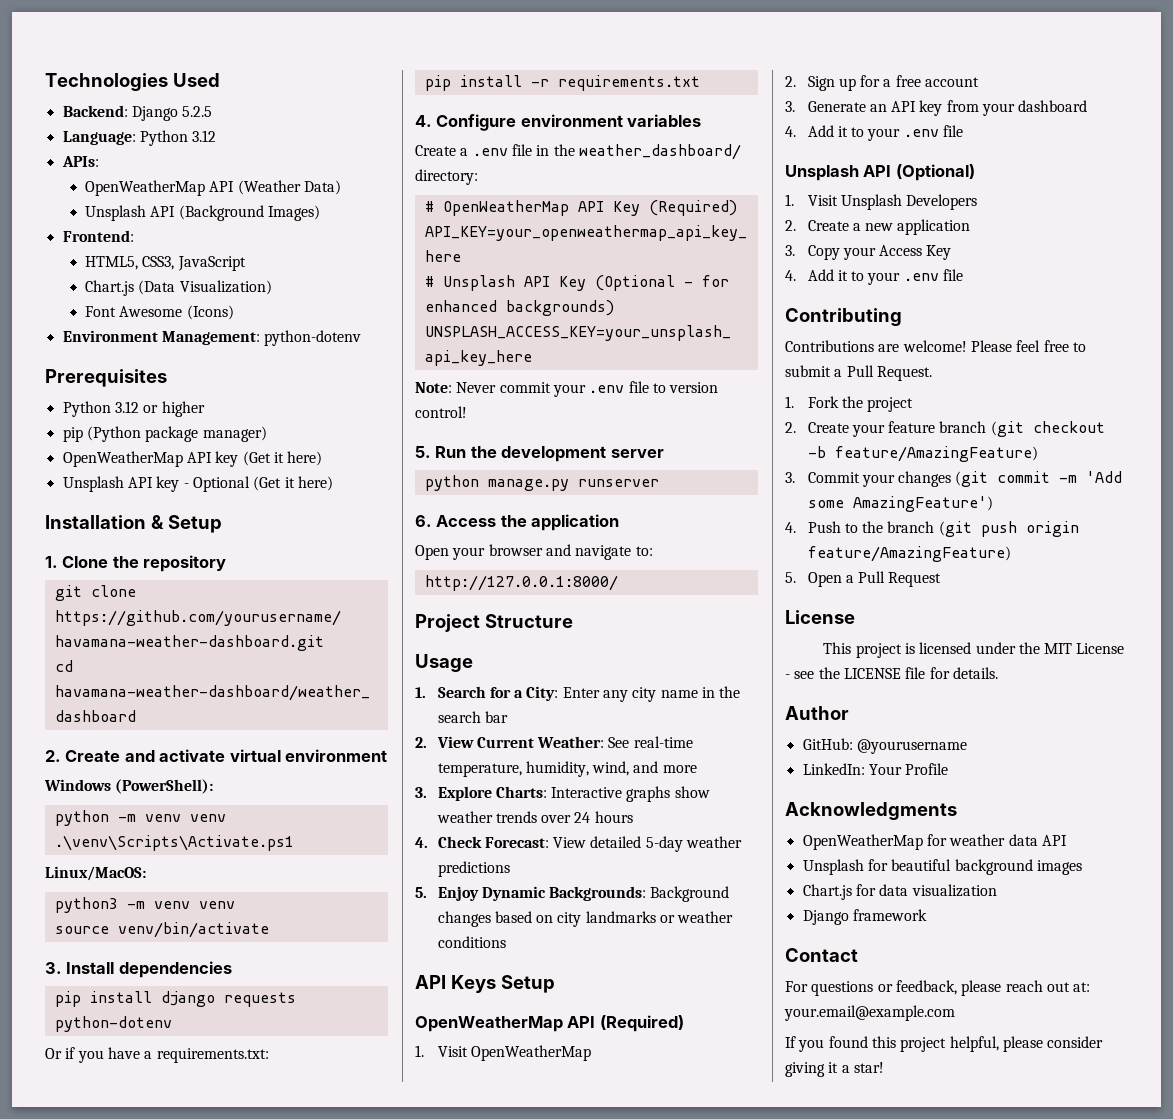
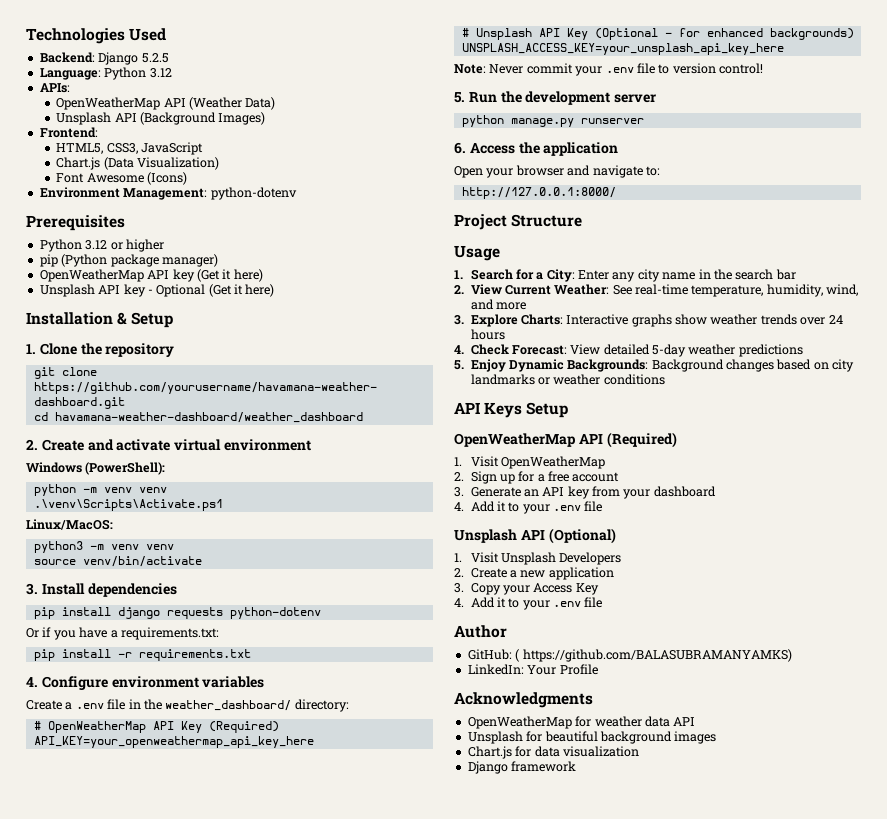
- Contributing
- Contributions are welcome! Please feel free to submit a Pull Request.
- 1. Fork the project
- 2. Create your feature branch (git checkout -b feature/AmazingFeature)
- 3. Commit your changes (git commit -m 'Add some AmazingFeature')
- 4. Push to the branch (git push origin feature/AmazingFeature)
- 5. Open a Pull Request
- License
- This project is licensed under the MIT License - see the LICENSE file for details.
- GitHub: @yourusername
+ GitHub: ( https://github.com/BALASUBRAMANYAMKS)
- Contact
- For questions or feedback, please reach out at: your.email@example.com
- If you found this project helpful, please consider giving it a star!

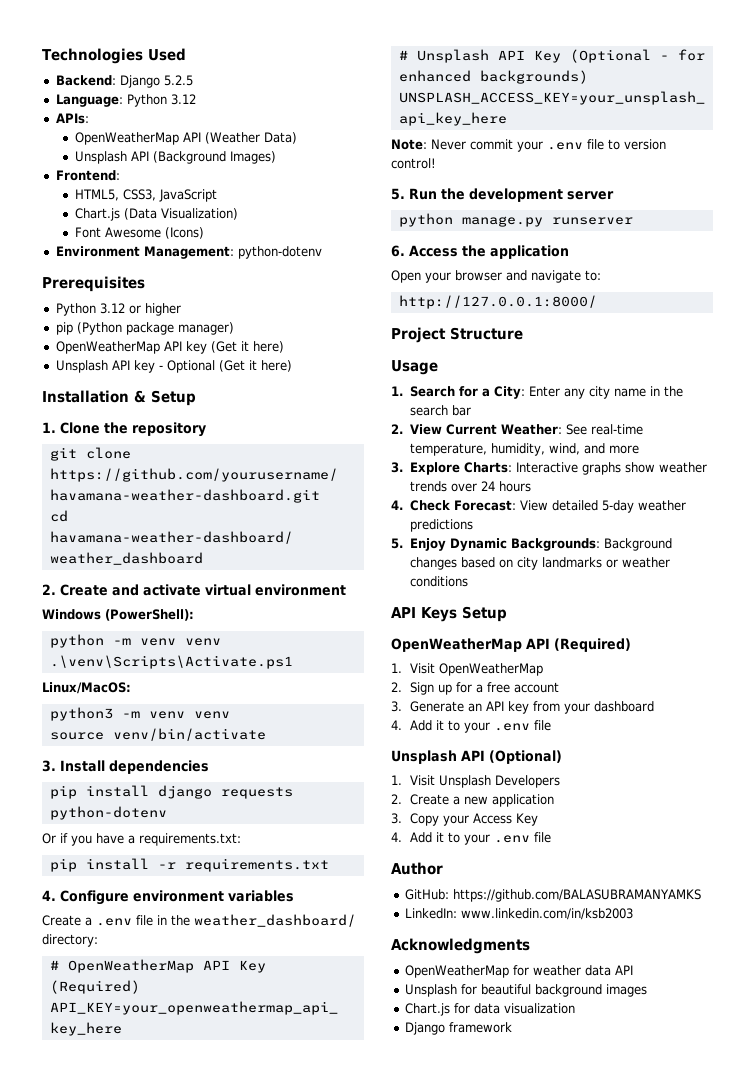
- GitHub: ( https://github.com/BALASUBRAMANYAMKS)
+ GitHub: https://github.com/BALASUBRAMANYAMKS
- LinkedIn: Your Profile
+ LinkedIn: www.linkedin.com/in/ksb2003

